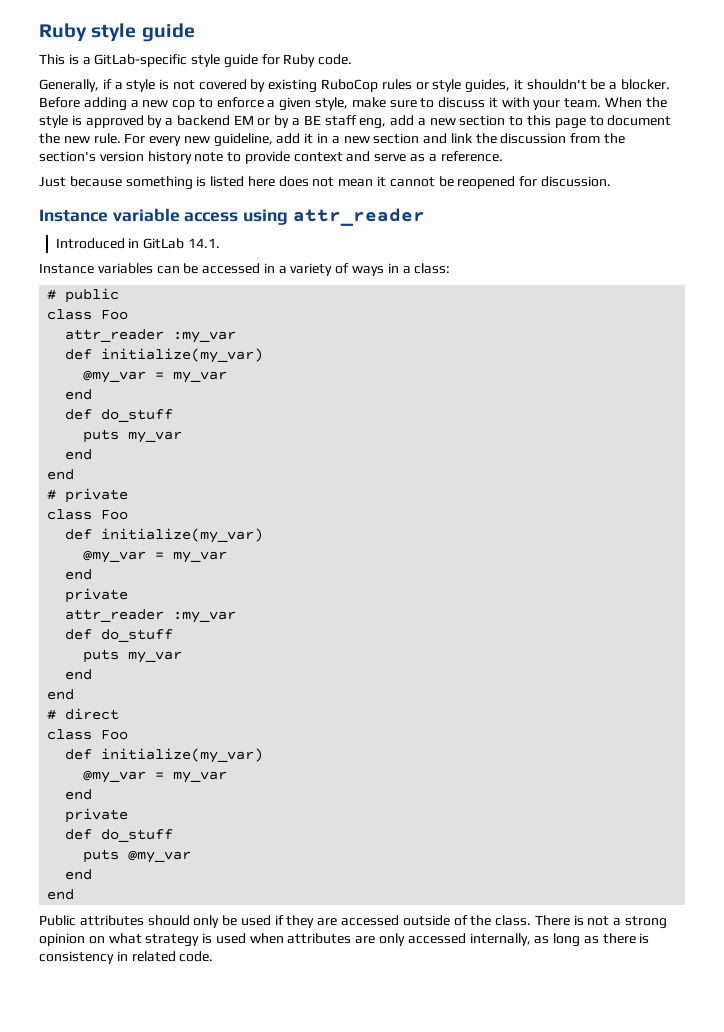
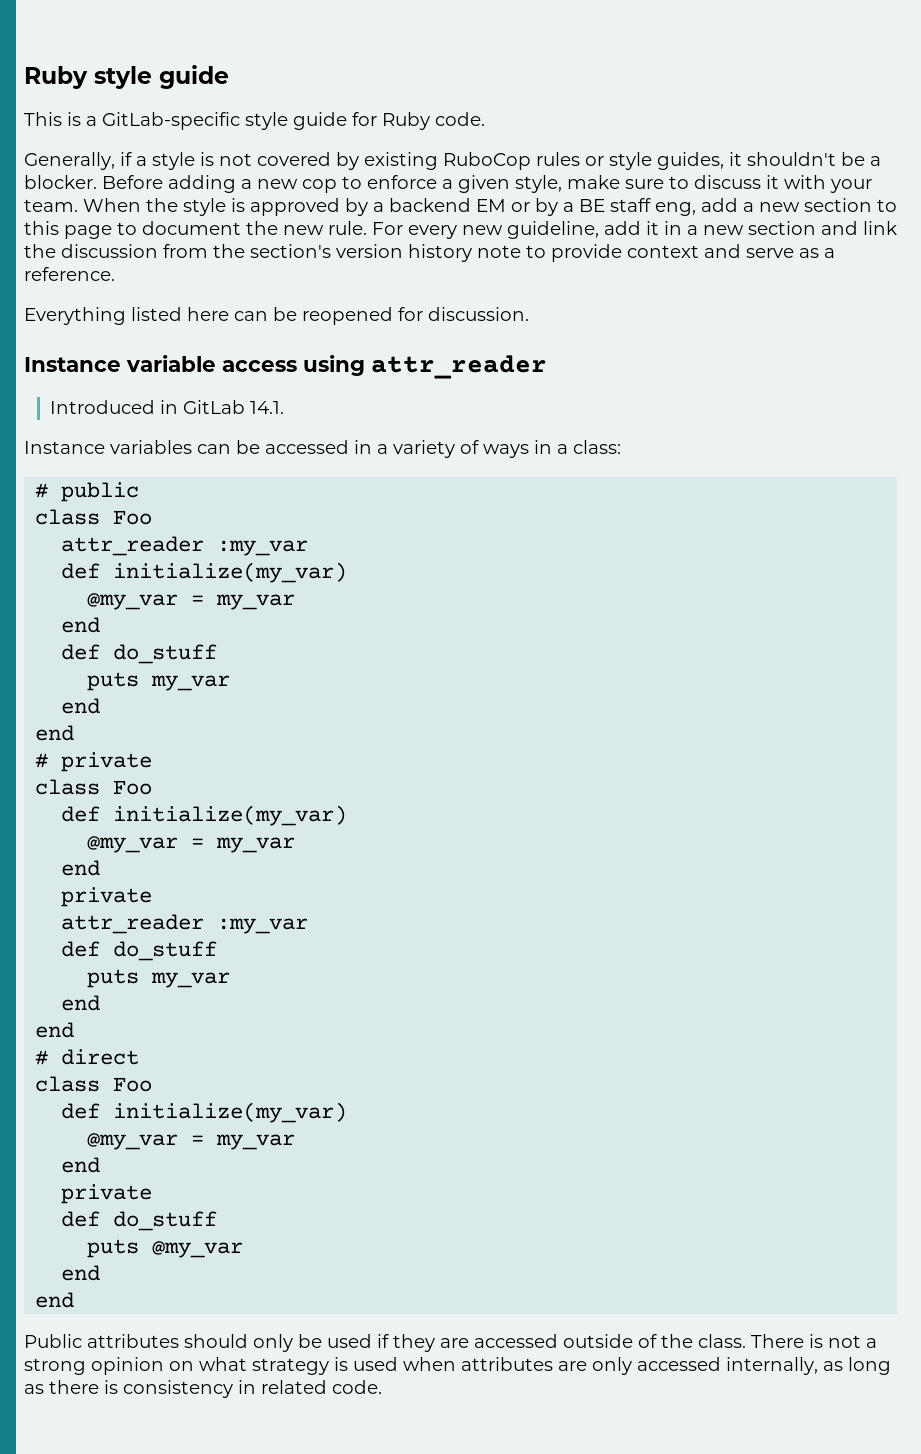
- Just because something is listed here does not mean it cannot be reopened for discussion.
+ Everything listed here can be reopened for discussion.

